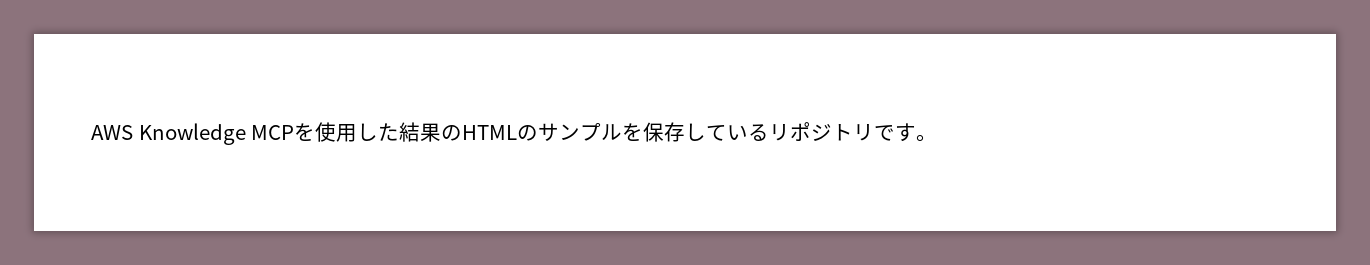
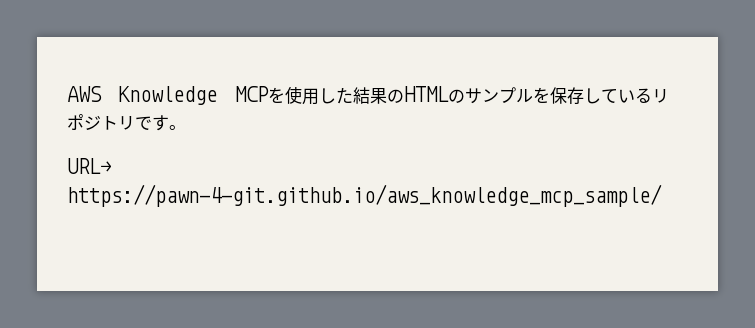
+ URL→ https://pawn-4-git.github.io/aws_knowledge_mcp_sample/

